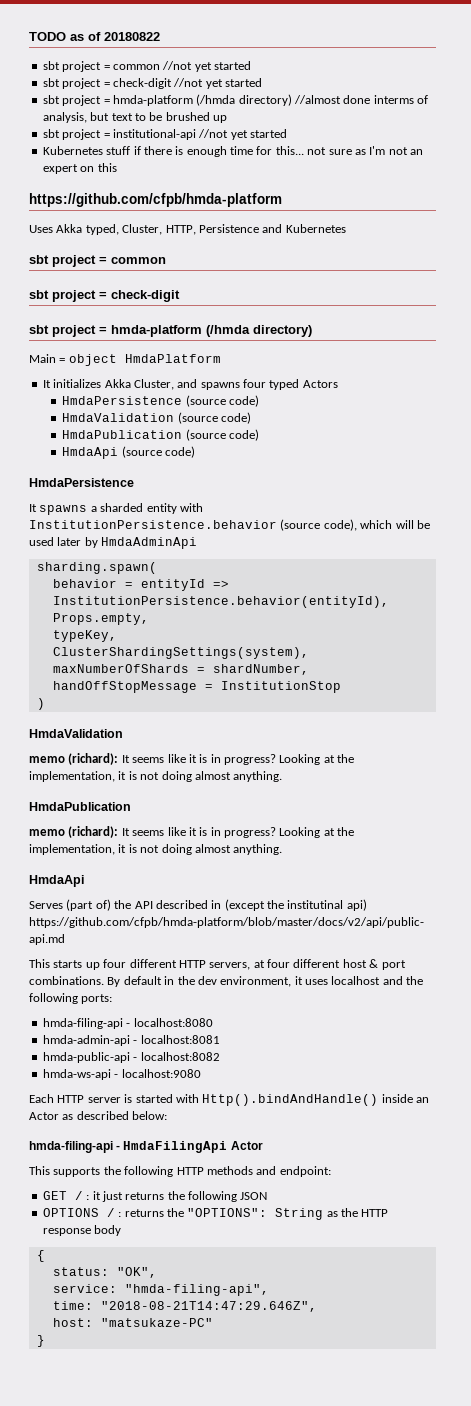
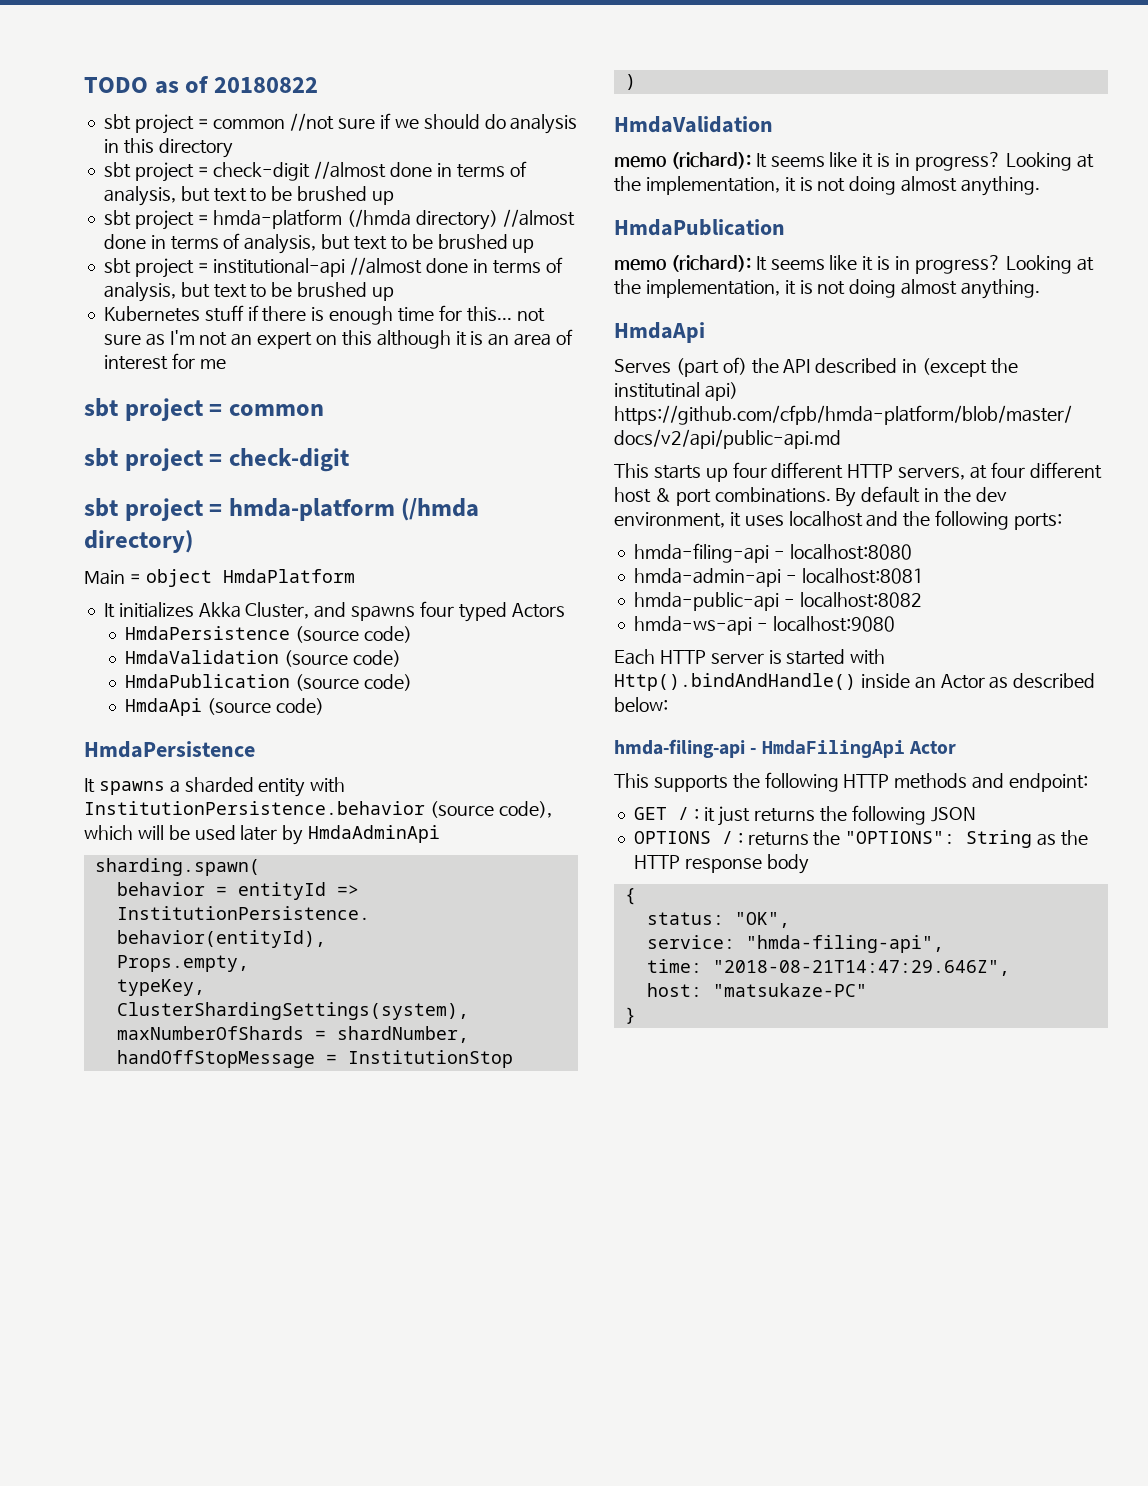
- sbt project = common //not yet started
- sbt project = check-digit //not yet started
+ sbt project = common //not sure if we should do analysis in this directory
+ sbt project = check-digit //almost done in terms of analysis, but text to be brushed up
- sbt project = hmda-platform (/hmda directory) //almost done interms of analysis, but text to be brushed up
+ sbt project = hmda-platform (/hmda directory) //almost done in terms of analysis, but text to be brushed up
- sbt project = institutional-api //not yet started
+ sbt project = institutional-api //almost done in terms of analysis, but text to be brushed up
- Kubernetes stuff if there is enough time for this... not sure as I'm not an expert on this
- https://github.com/cfpb/hmda-platform
- Uses Akka typed, Cluster, HTTP, Persistence and Kubernetes
+ Kubernetes stuff if there is enough time for this... not sure as I'm not an expert on this although it is an area of interest for me

